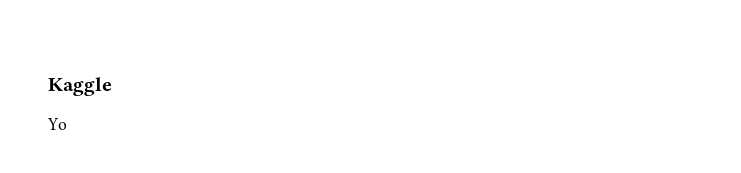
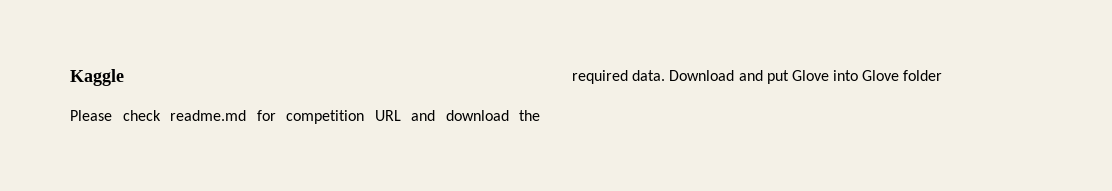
- Yo
+ Please check readme.md for competition URL and download the required data. Download and put Glove into Glove folder

